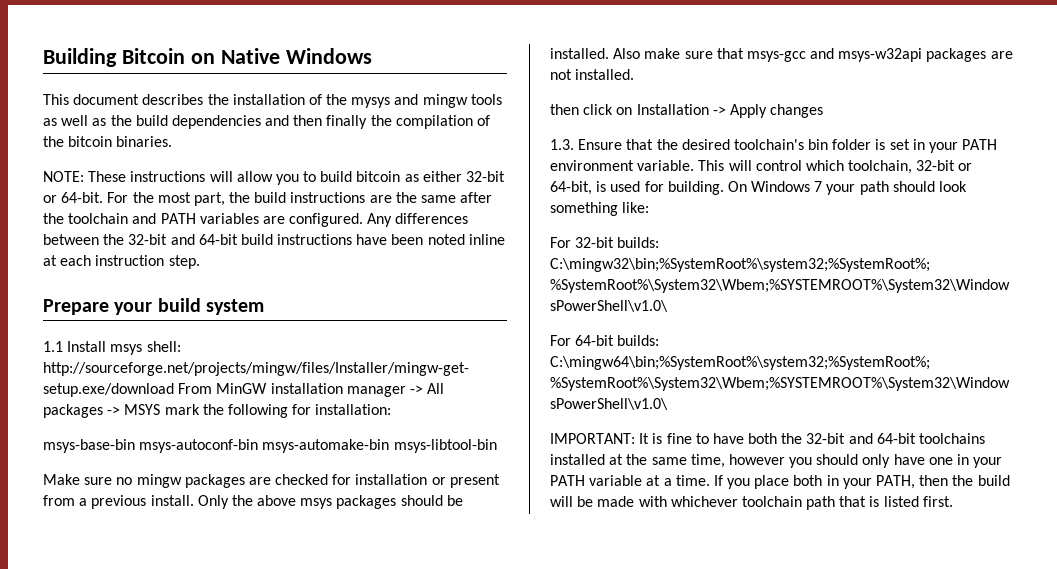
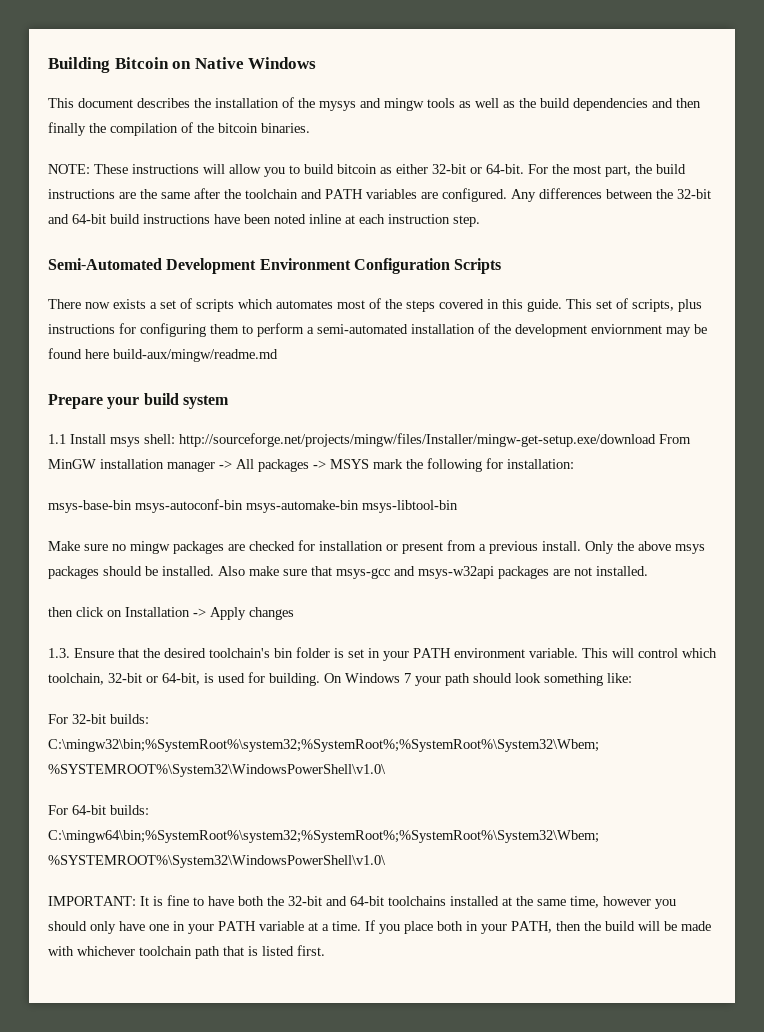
+ Semi-Automated Development Environment Configuration Scripts
+ There now exists a set of scripts which automates most of the steps covered in this guide. This set of scripts, plus instructions for configuring them to perform a semi-automated installation of the development enviornment may be found here build-aux/mingw/readme.md

